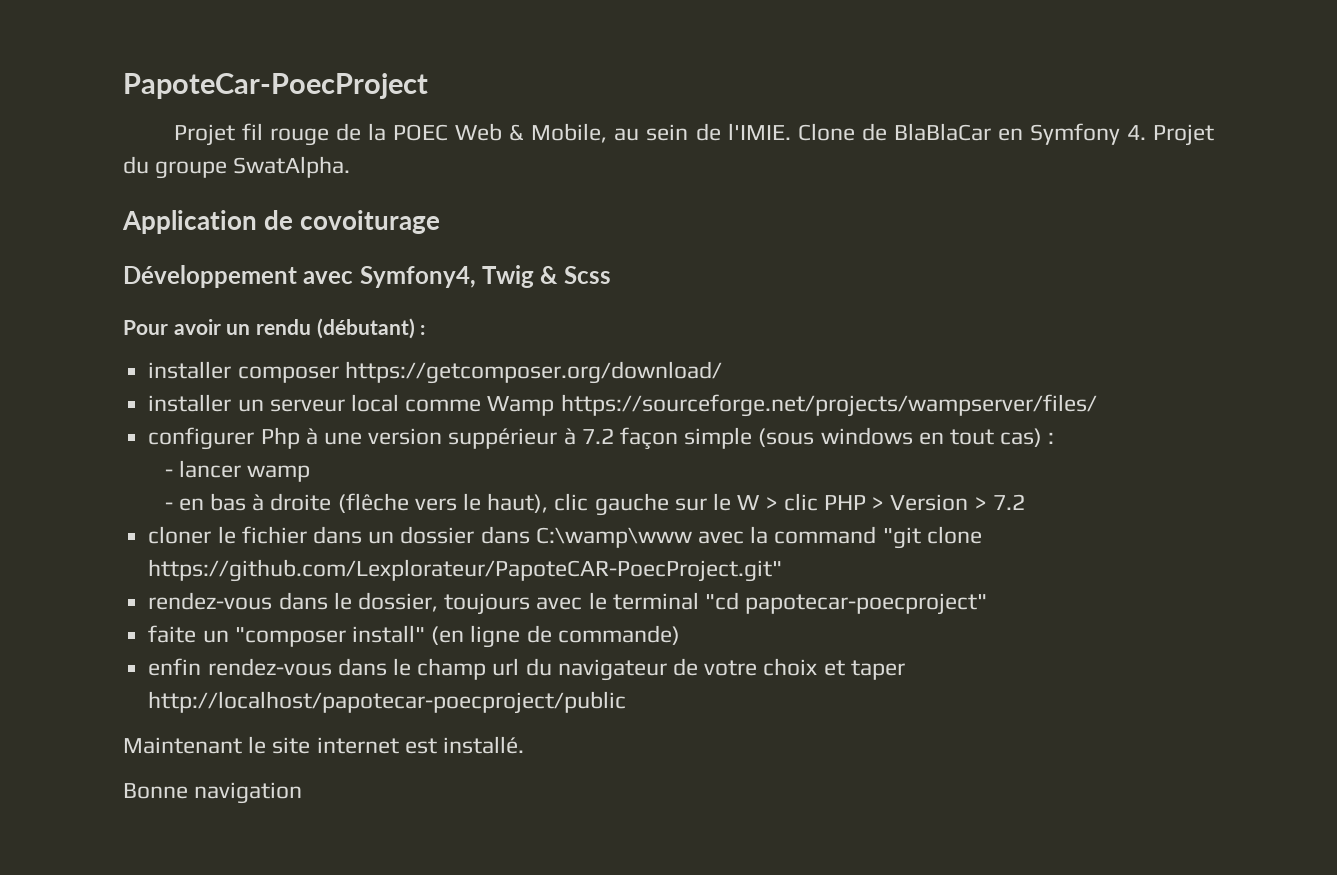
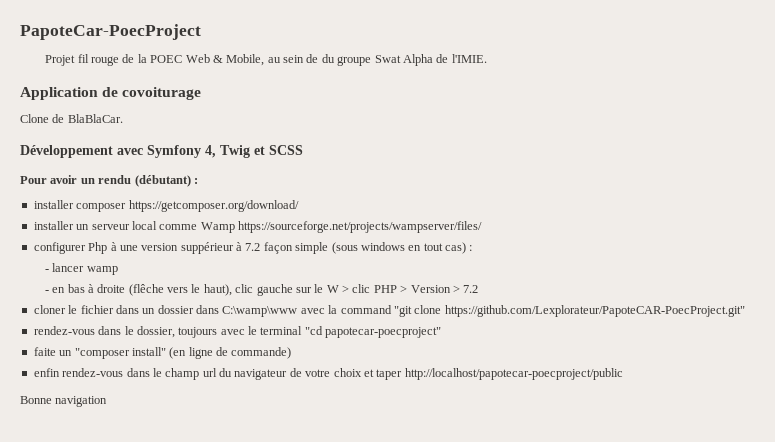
- Projet fil rouge de la POEC Web & Mobile, au sein de l'IMIE. Clone de BlaBlaCar en Symfony 4. Projet du groupe SwatAlpha.
+ Projet fil rouge de la POEC Web & Mobile, au sein de du groupe Swat Alpha de l'IMIE.
+ Clone de BlaBlaCar.
- Développement avec Symfony4, Twig & Scss
+ Développement avec Symfony 4, Twig et SCSS
- Maintenant le site internet est installé.

